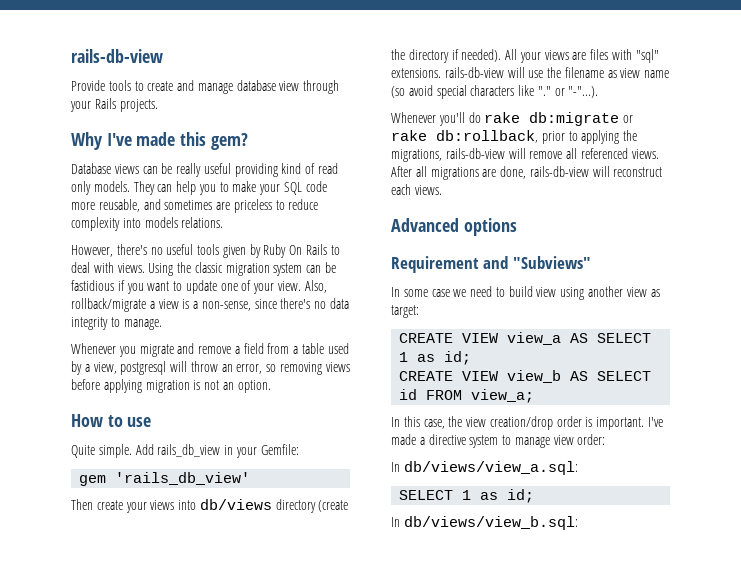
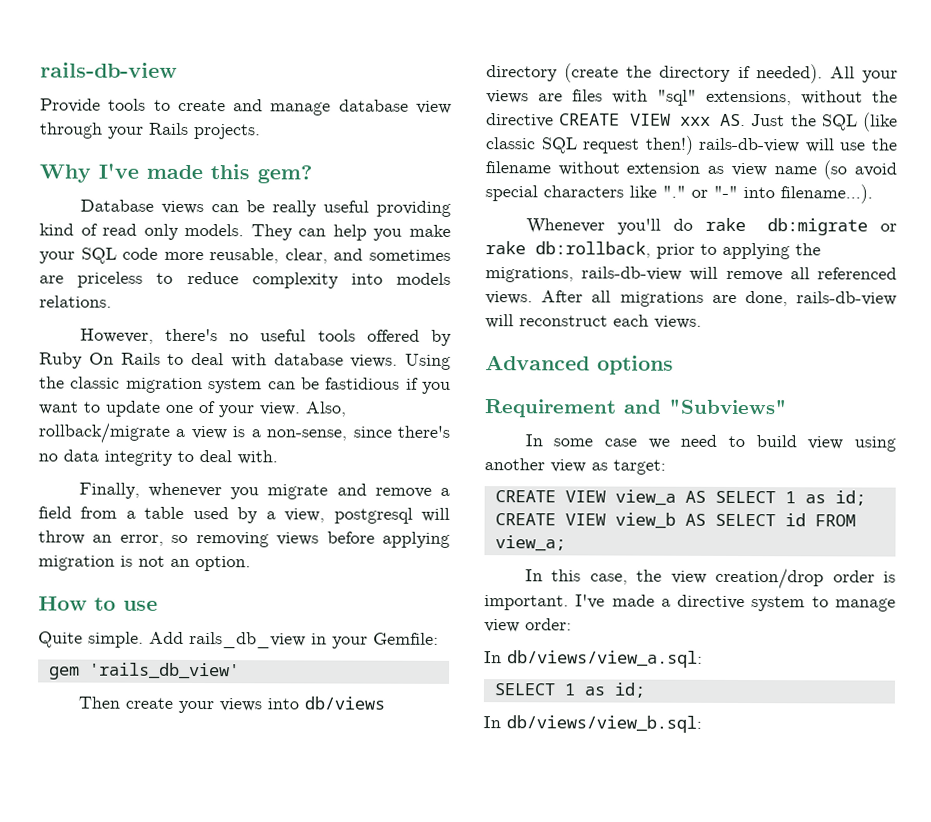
- They can help you to make your SQL code more reusable, and sometimes are priceless to reduce complexity into models relations.
+ They can help you make your SQL code more reusable, clear, and sometimes are priceless to reduce complexity into models relations.
- However, there's no useful tools given by Ruby On Rails to deal with views.
+ However, there's no useful tools offered by Ruby On Rails to deal with database views.
- Also, rollback/migrate a view is a non-sense, since there's no data integrity to manage.
- Whenever you migrate and remove a field from a table used by a view, postgresql will throw an error, so removing views before applying migration is not an option.
+ Also, rollback/migrate a view is a non-sense, since there's no data integrity to deal with.
+ Finally, whenever you migrate and remove a field from a table used by a view, postgresql will throw an error, so removing views before applying migration is not an option.
- All your views are files with "sql" extensions. rails-db-view will use the filename as view name (so avoid special characters like "." or "-"...).
+ All your views are files with "sql" extensions, without the directive CREATE VIEW xxx AS. Just the SQL (like classic SQL request then!) rails-db-view will use the filename without extension as view name (so avoid special characters like "." or "-" into filename...).

